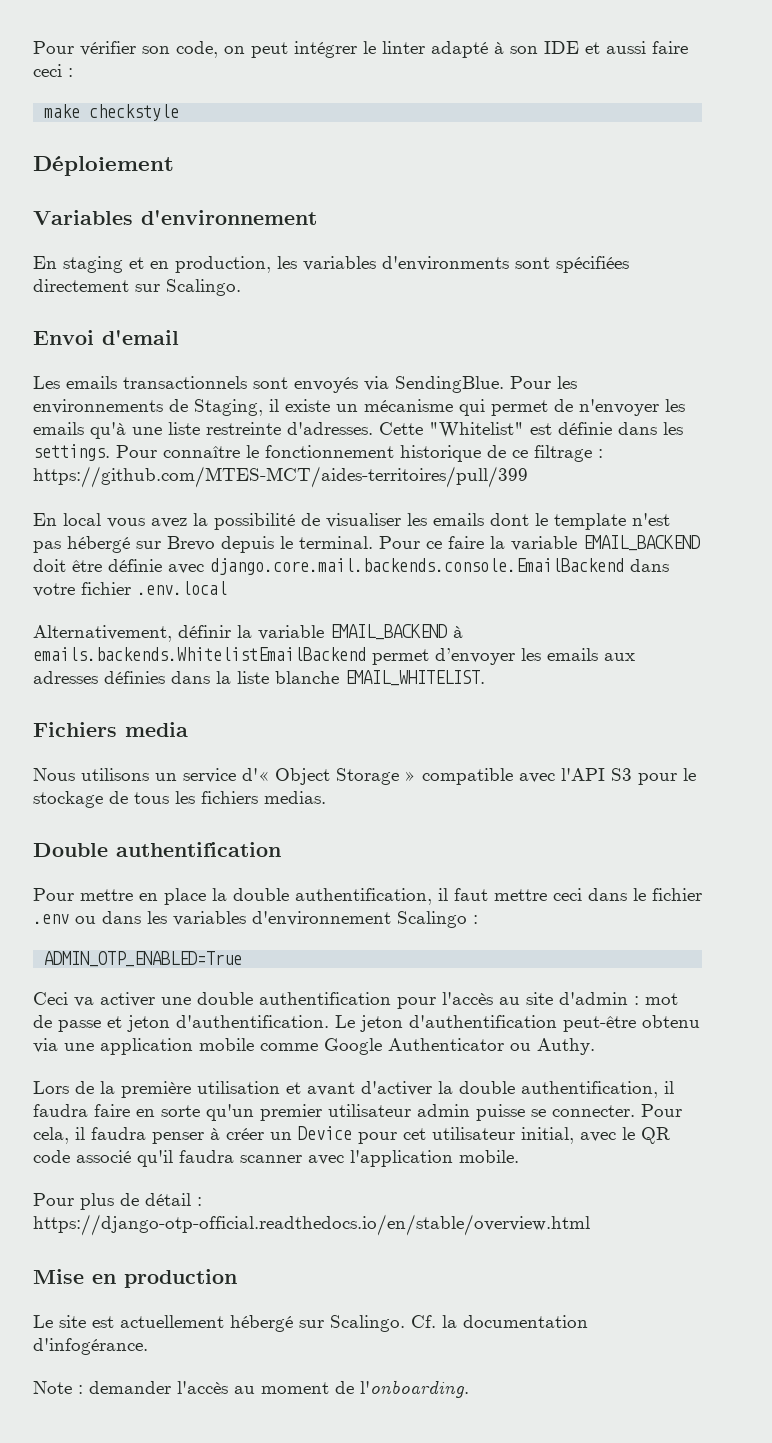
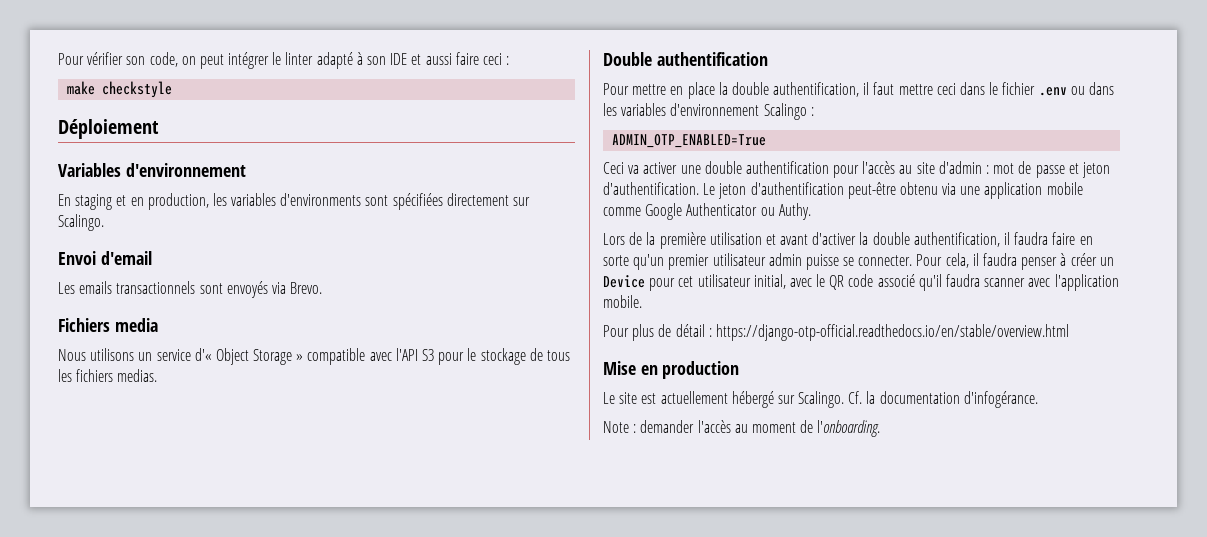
- Les emails transactionnels sont envoyés via SendingBlue. Pour les environnements de Staging, il existe un mécanisme qui permet de n'envoyer les emails qu'à une liste restreinte d'adresses. Cette "Whitelist" est définie dans les settings. Pour connaître le fonctionnement historique de ce filtrage : https://github.com/MTES-MCT/aides-territoires/pull/399
- En local vous avez la possibilité de visualiser les emails dont le template n'est pas hébergé sur Brevo depuis le terminal. Pour ce faire la variable EMAIL_BACKEND doit être définie avec django.core.mail.backends.console.EmailBackend dans votre fichier .env.local
- Alternativement, définir la variable EMAIL_BACKEND à emails.backends.WhitelistEmailBackend permet d’envoyer les emails aux adresses définies dans la liste blanche EMAIL_WHITELIST.
+ Les emails transactionnels sont envoyés via Brevo.

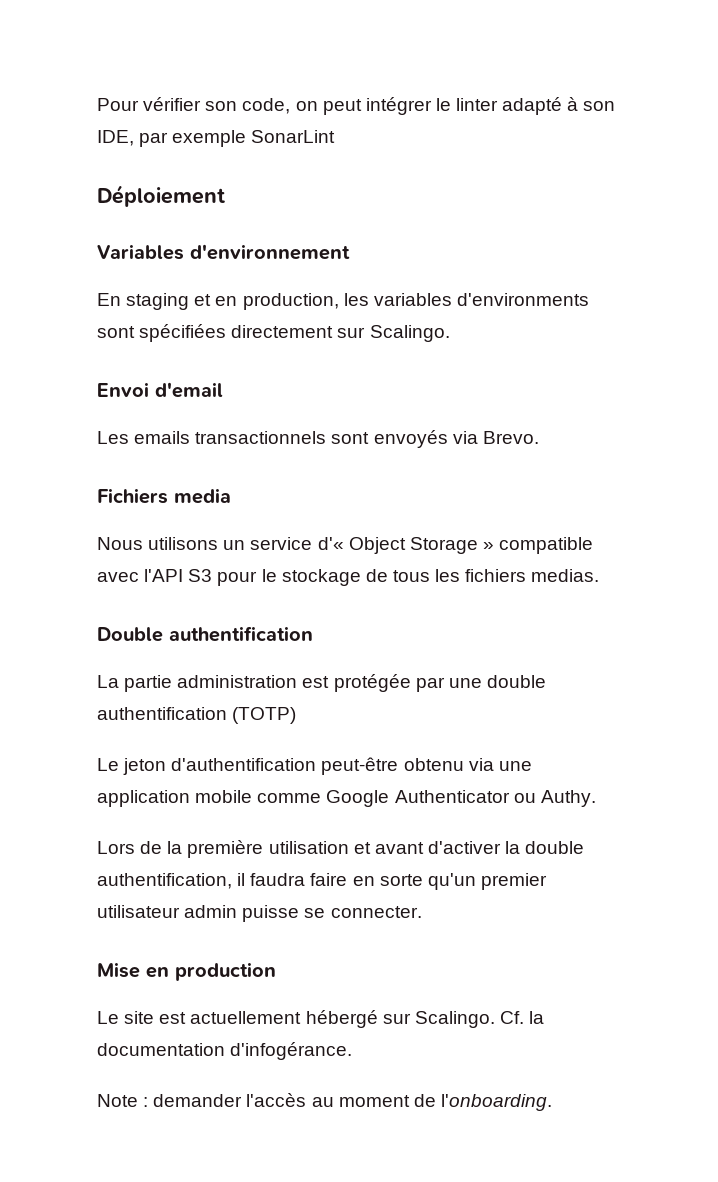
- Pour vérifier son code, on peut intégrer le linter adapté à son IDE et aussi faire ceci :
- make checkstyle
+ Pour vérifier son code, on peut intégrer le linter adapté à son IDE, par exemple SonarLint
- Pour mettre en place la double authentification, il faut mettre ceci dans le fichier .env ou dans les variables d'environnement Scalingo :
- ADMIN_OTP_ENABLED=True
- Ceci va activer une double authentification pour l'accès au site d'admin : mot de passe et jeton d'authentification. Le jeton d'authentification peut-être obtenu via une application mobile comme Google Authenticator ou Authy.
+ La partie administration est protégée par une double authentification (TOTP)
+ Le jeton d'authentification peut-être obtenu via une application mobile comme Google Authenticator ou Authy.
- Pour cela, il faudra penser à créer un Device pour cet utilisateur initial, avec le QR code associé qu'il faudra scanner avec l'application mobile.
- Pour plus de détail : https://django-otp-official.readthedocs.io/en/stable/overview.html

